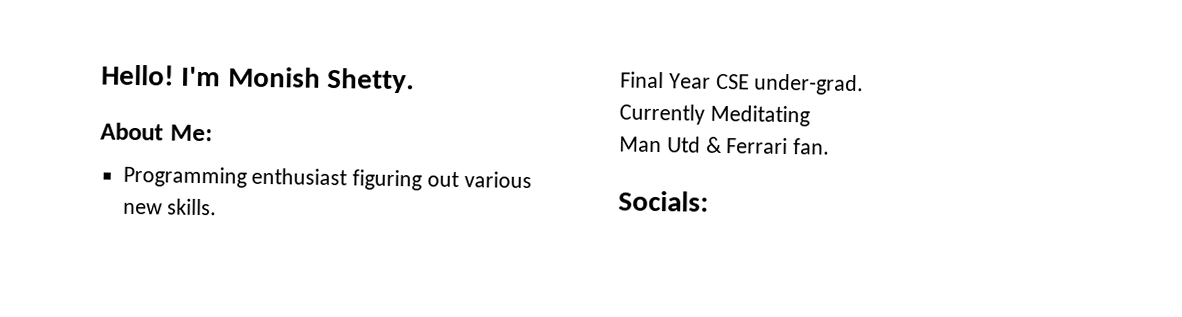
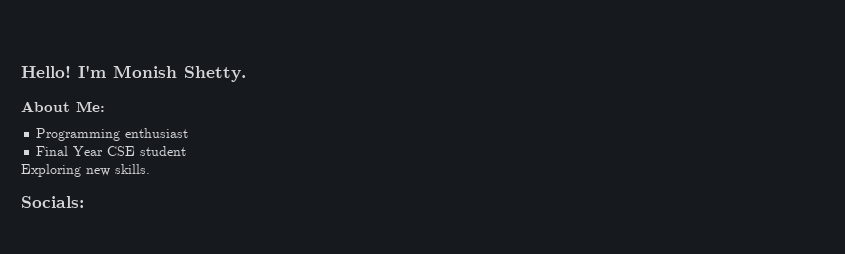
- Programming enthusiast figuring out various new skills.
- Final Year CSE under-grad.
- Currently Meditating
- Man Utd & Ferrari fan.
+ Programming enthusiast
+ Final Year CSE student
+ Exploring new skills.

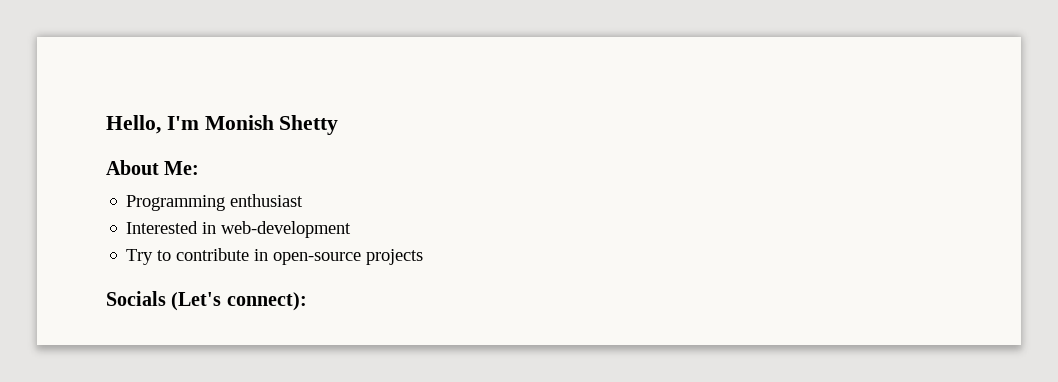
- Hello! I'm Monish Shetty.
+ Hello, I'm Monish Shetty
- Final Year CSE student
- Exploring new skills.
- Socials:
+ Interested in web-development
+ Try to contribute in open-source projects
+ Socials (Let's connect):

